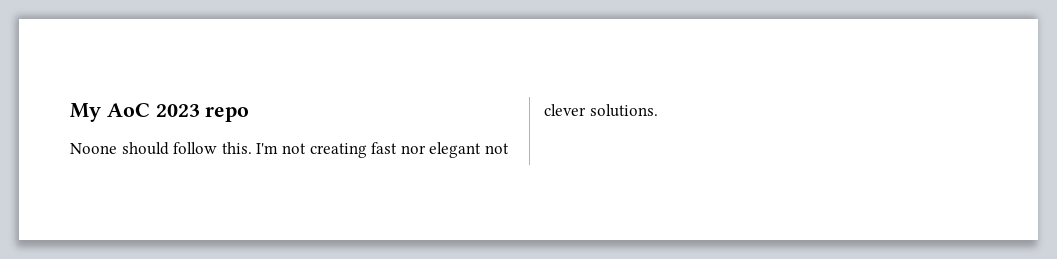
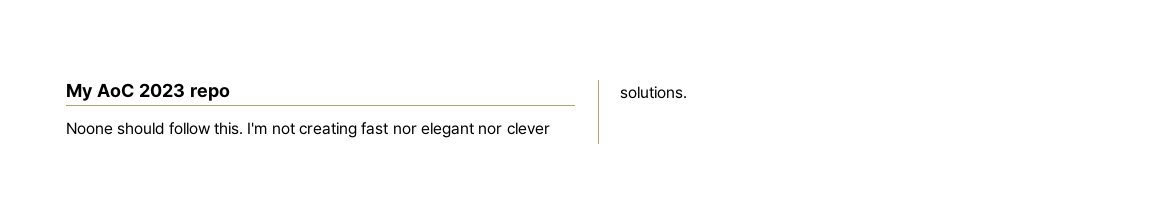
- I'm not creating fast nor elegant not clever solutions.
+ I'm not creating fast nor elegant nor clever solutions.

